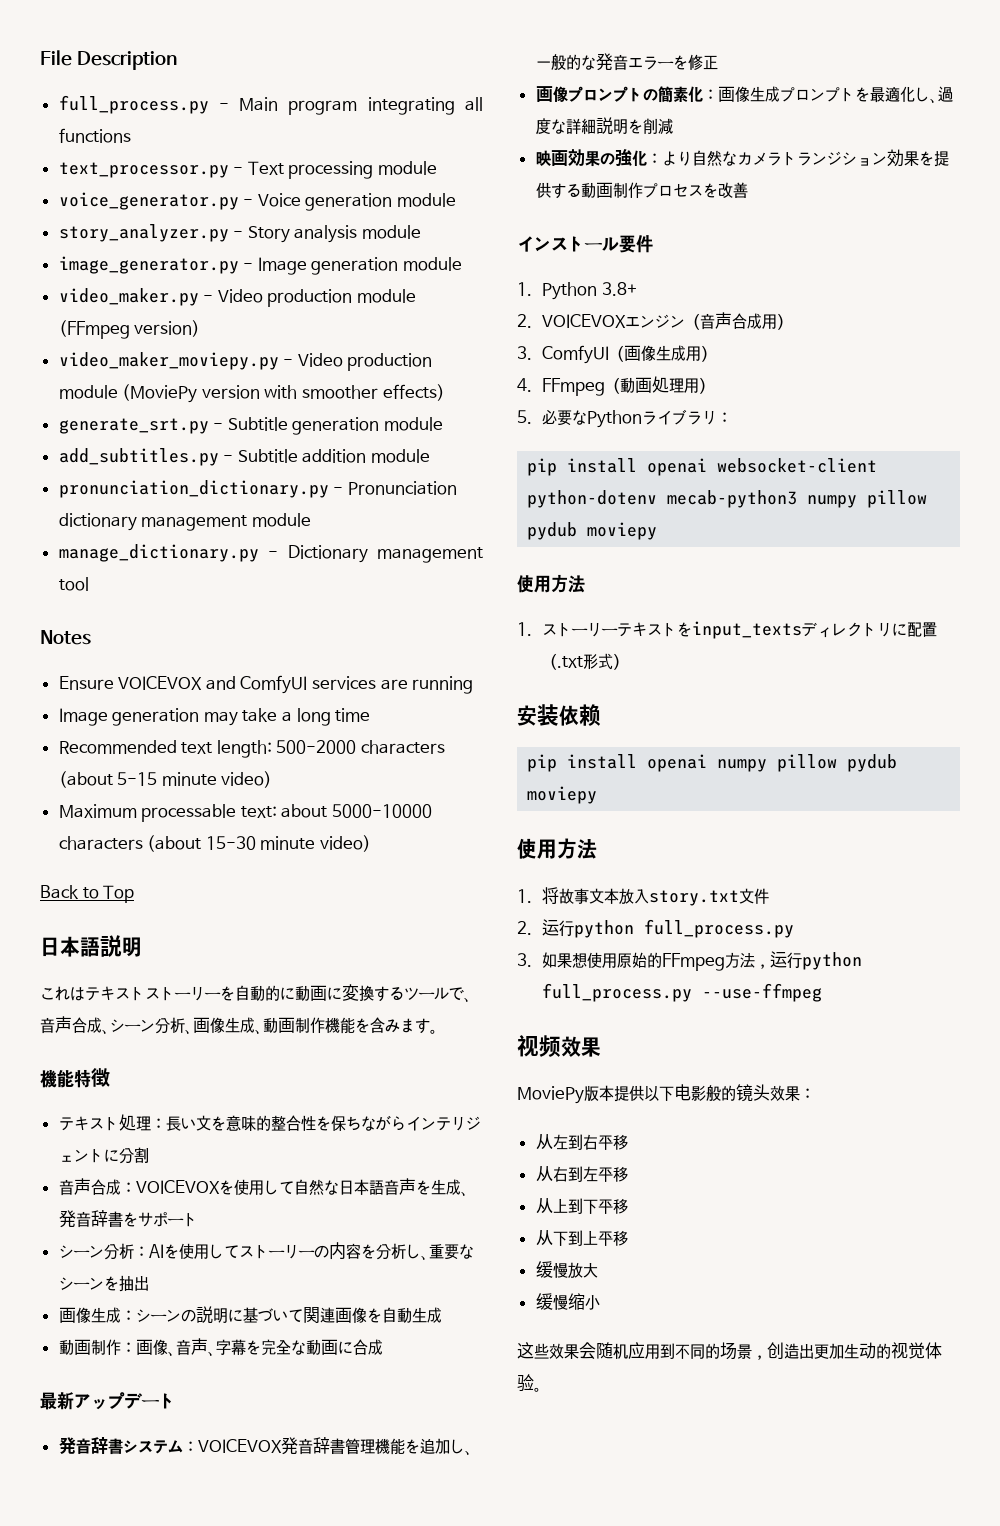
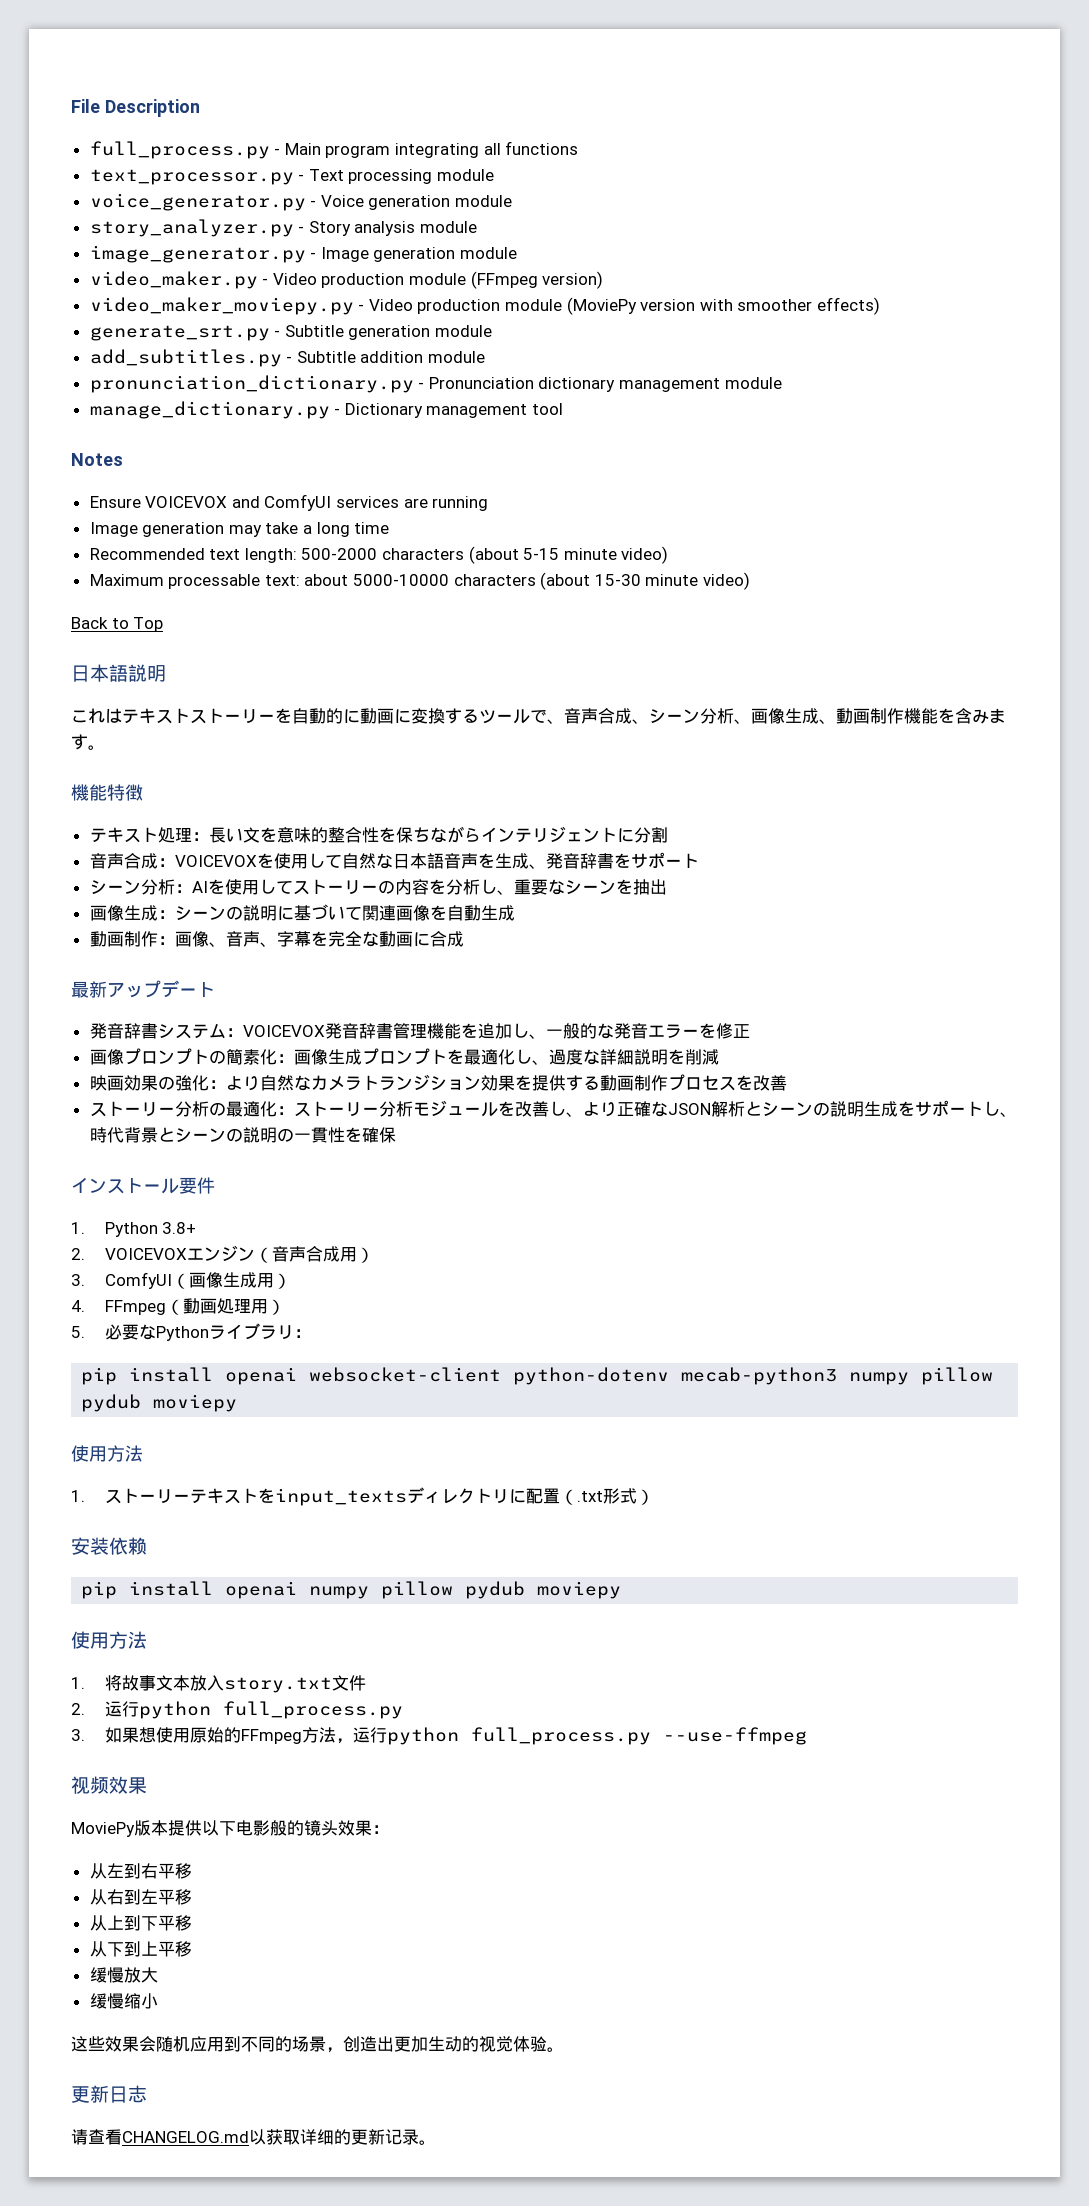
+ ストーリー分析の最適化：ストーリー分析モジュールを改善し、より正確なJSON解析とシーンの説明生成をサポートし、時代背景とシーンの説明の一貫性を確保
+ 更新日志
+ 请查看CHANGELOG.md以获取详细的更新记录。

